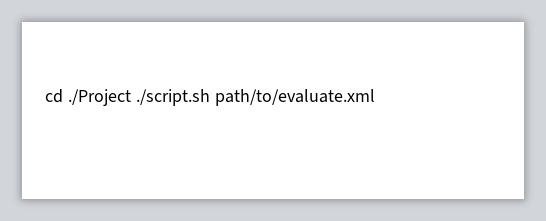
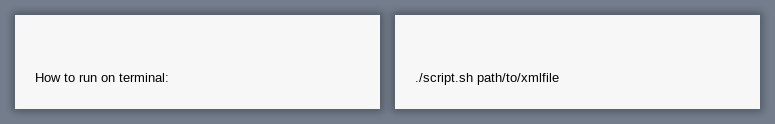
- cd ./Project ./script.sh path/to/evaluate.xml
+ How to run on terminal:
+ ./script.sh path/to/xmlfile

